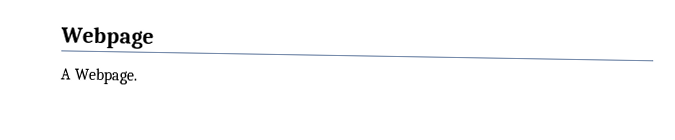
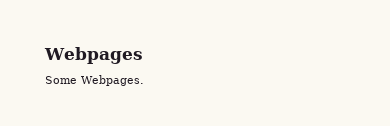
- Webpage
- A Webpage.
+ Webpages
+ Some Webpages.

